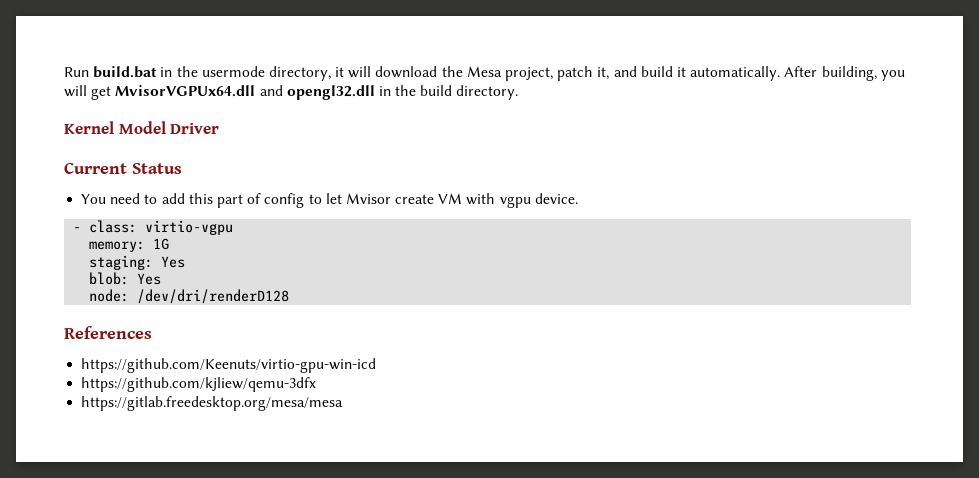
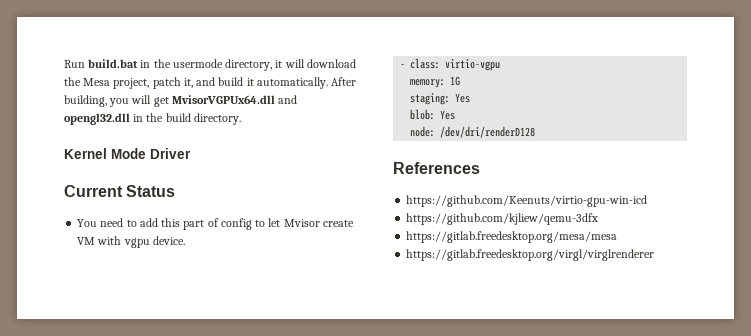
- Kernel Model Driver
+ Kernel Mode Driver
+ https://gitlab.freedesktop.org/virgl/virglrenderer

